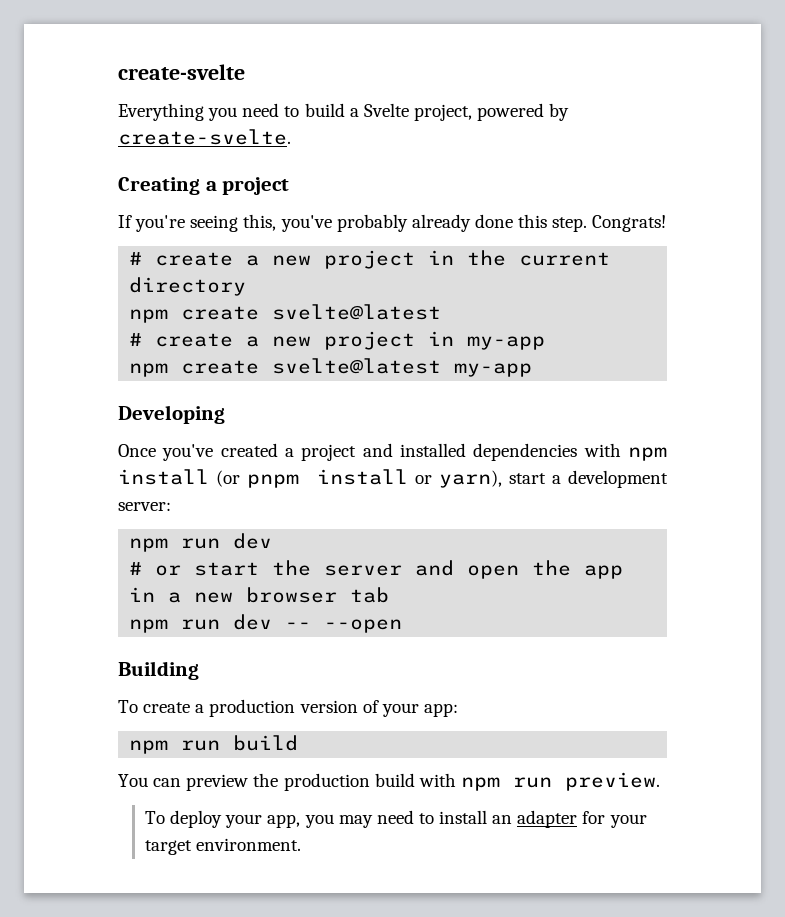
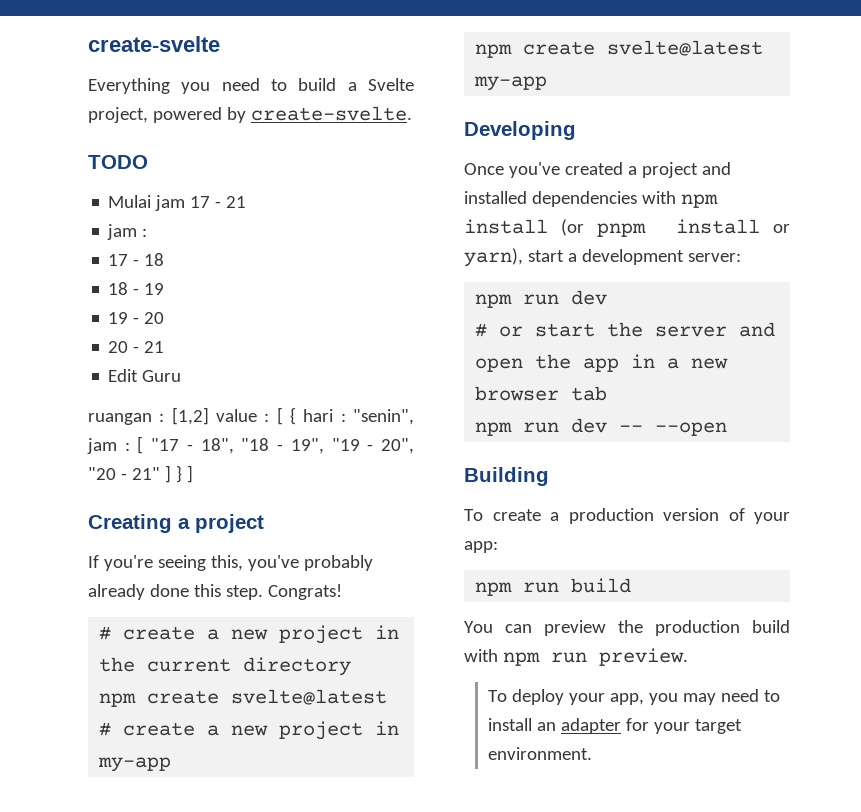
+ TODO
+ Mulai jam 17 - 21
+ jam :
+ 17 - 18
+ 18 - 19
+ 19 - 20
+ 20 - 21
+ Edit Guru
+ ruangan : [1,2] value : [ { hari : "senin", jam : [ "17 - 18", "18 - 19", "19 - 20", "20 - 21" ] } ]

